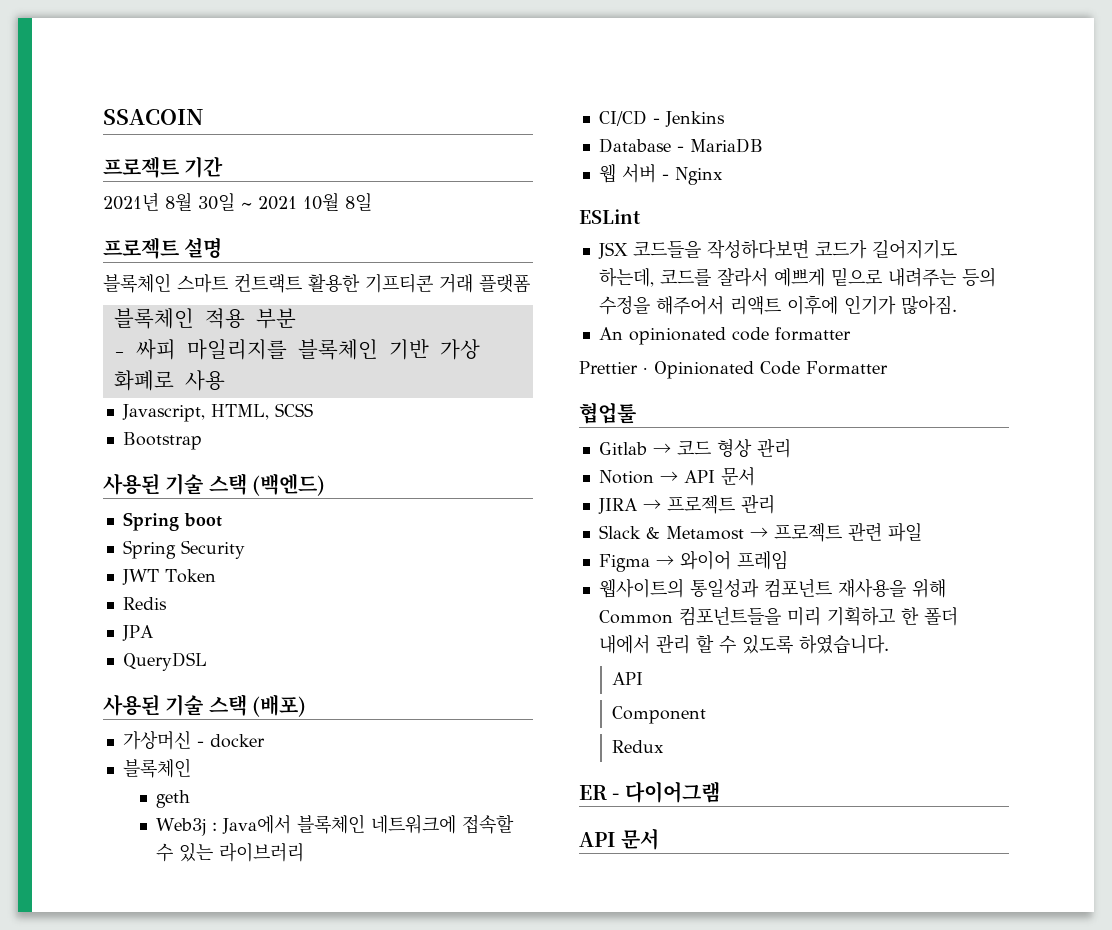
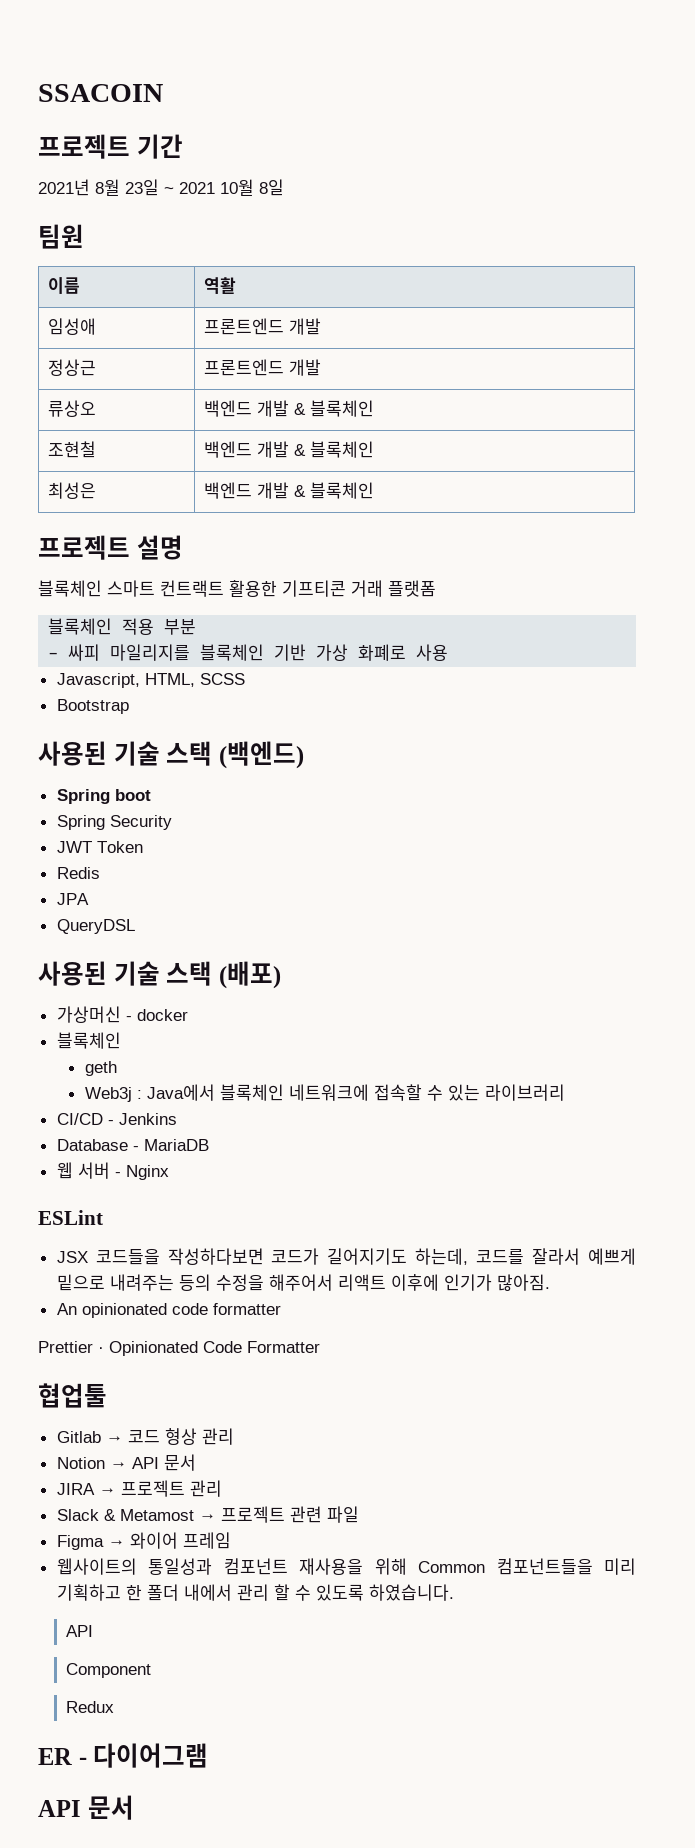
- 2021년 8월 30일 ~ 2021 10월 8일
+ 2021년 8월 23일 ~ 2021 10월 8일
+ 팀원
+ 이름 | 역활
+ 임성애 | 프론트엔드 개발
+ 정상근 | 프론트엔드 개발
+ 류상오 | 백엔드 개발 & 블록체인
+ 조현철 | 백엔드 개발 & 블록체인
+ 최성은 | 백엔드 개발 & 블록체인

